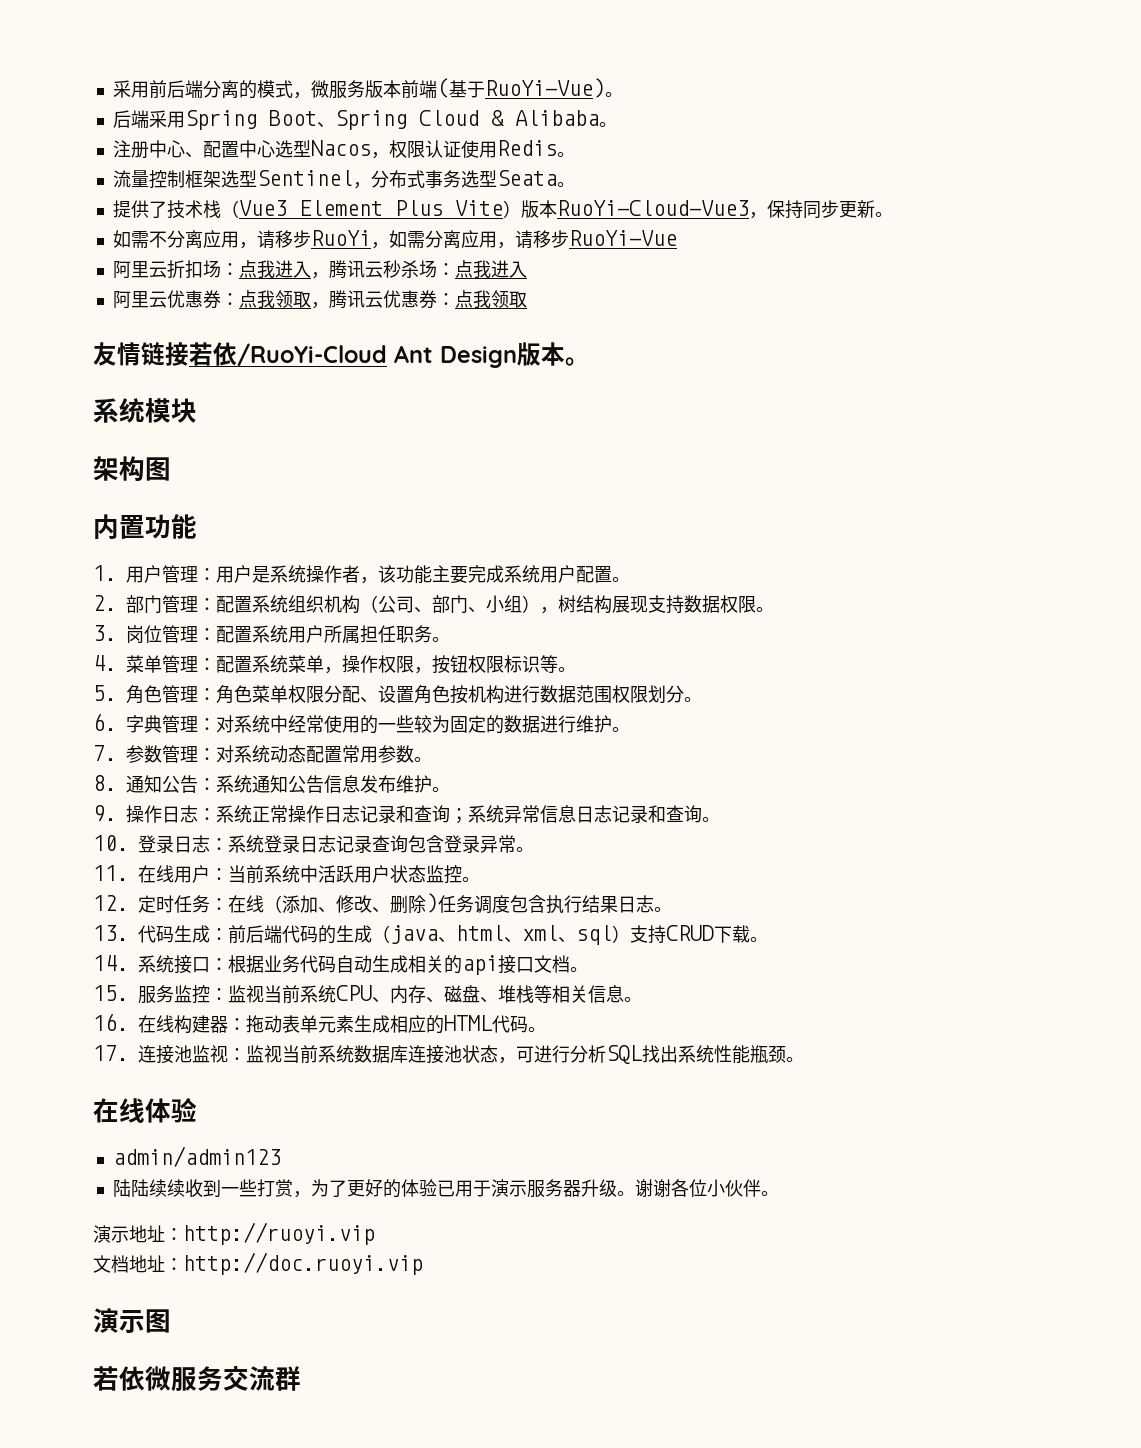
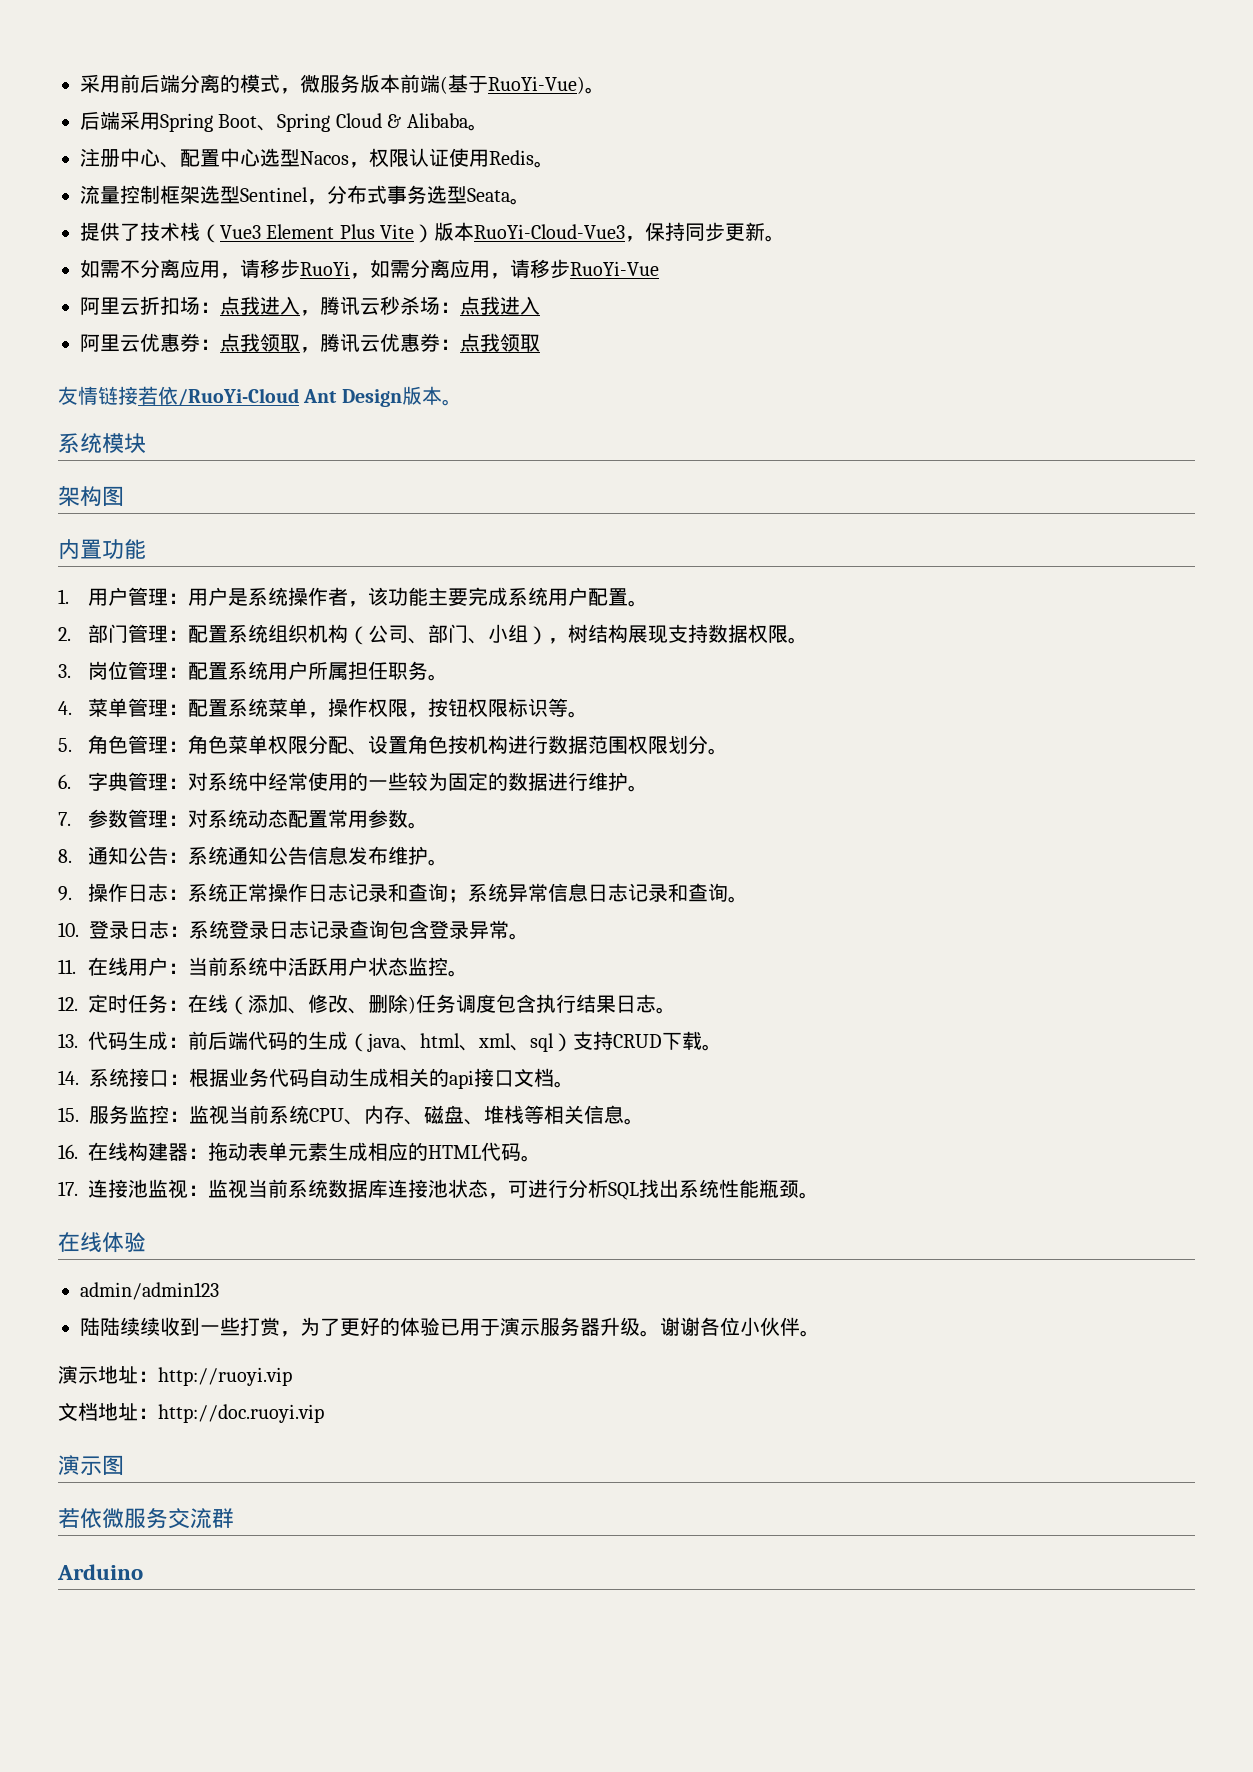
+ Arduino

